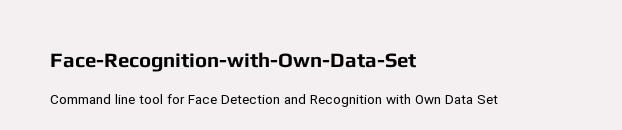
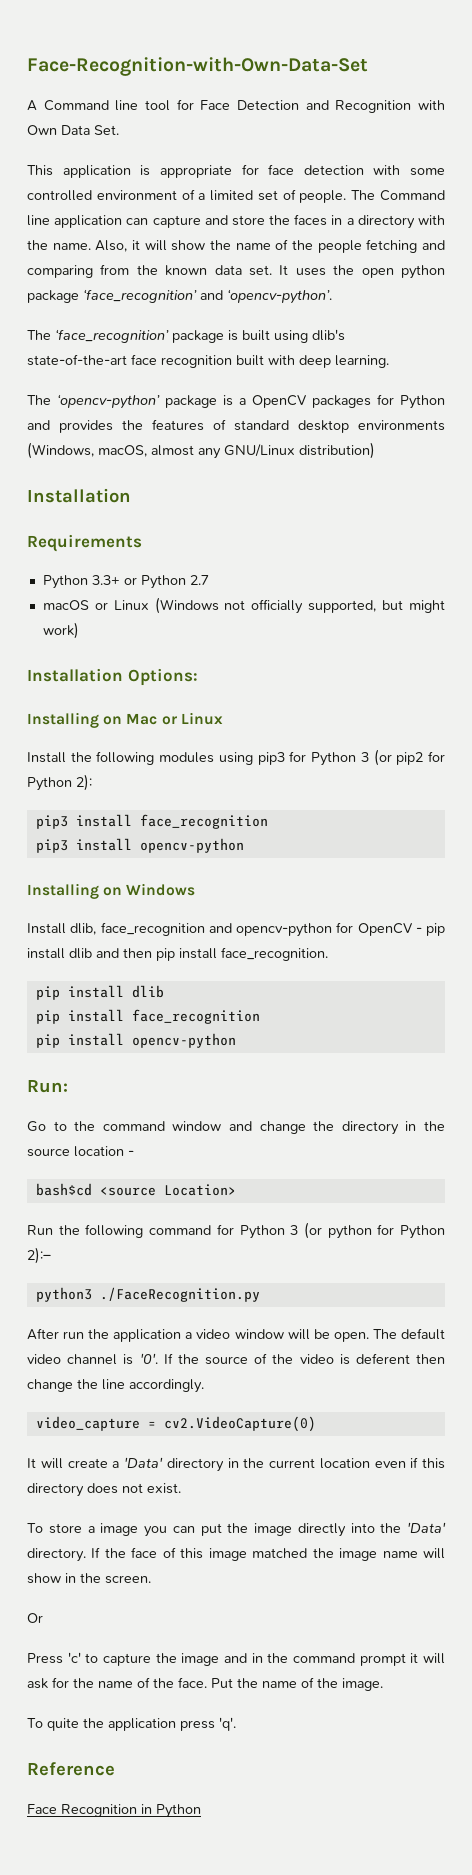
- Command line tool for Face Detection and Recognition with Own Data Set
+ A Command line tool for Face Detection and Recognition with Own Data Set.
+ This application is appropriate for face detection with some controlled environment of a limited set of people. The Command line application can capture and store the faces in a directory with the name. Also, it will show the name of the people fetching and comparing from the known data set. It uses the open python package ‘face_recognition’ and ‘opencv-python’.
+ The ‘face_recognition’ package is built using dlib's state-of-the-art face recognition built with deep learning.
+ The ‘opencv-python’ package is a OpenCV packages for Python and provides the features of standard desktop environments (Windows, macOS, almost any GNU/Linux distribution)
+ Installation
+ Requirements
+ Python 3.3+ or Python 2.7
+ macOS or Linux (Windows not officially supported, but might work)
+ Installation Options:
+ Installing on Mac or Linux
+ Install the following modules using pip3 for Python 3 (or pip2 for Python 2):
+ pip3 install face_recognition
+ pip3 install opencv-python
+ Installing on Windows
+ Install dlib, face_recognition and opencv-python for OpenCV - pip install dlib and then pip install face_recognition.
+ pip install dlib
+ pip install face_recognition
+ pip install opencv-python
+ Run:
+ Go to the command window and change the directory in the source location -
+ bash$cd <source Location>
+ Run the following command for Python 3 (or python for Python 2):–
+ python3 ./FaceRecognition.py
+ After run the application a video window will be open. The default video channel is '0'. If the source of the video is deferent then change the line accordingly.
+ video_capture = cv2.VideoCapture(0)
+ It will create a 'Data' directory in the current location even if this directory does not exist.
+ To store a image you can put the image directly into the 'Data' directory. If the face of this image matched the image name will show in the screen.
+ Or
+ Press 'c' to capture the image and in the command prompt it will ask for the name of the face. Put the name of the image.
+ To quite the application press 'q'.
+ Reference
+ Face Recognition in Python

